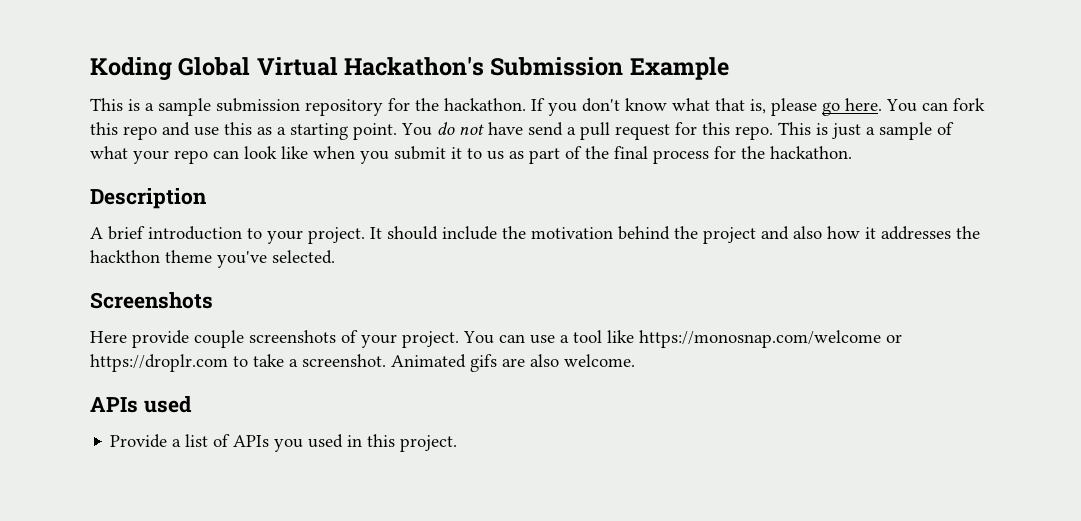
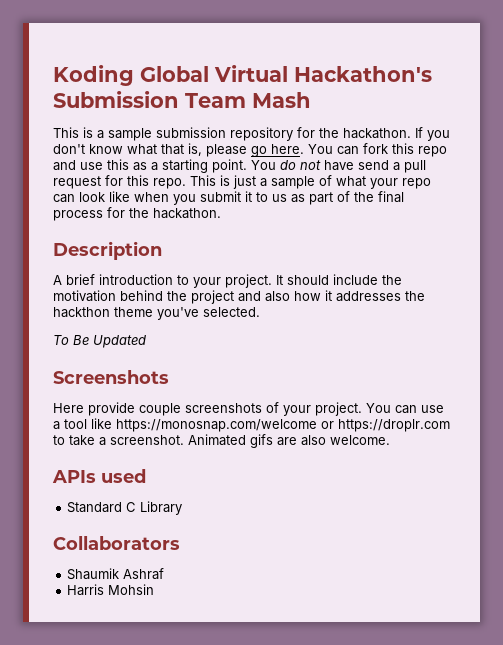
- Koding Global Virtual Hackathon's Submission Example
+ Koding Global Virtual Hackathon's Submission Team Mash
+ To Be Updated
- Provide a list of APIs you used in this project.
+ Standard C Library
+ Collaborators
+ Shaumik Ashraf
+ Harris Mohsin

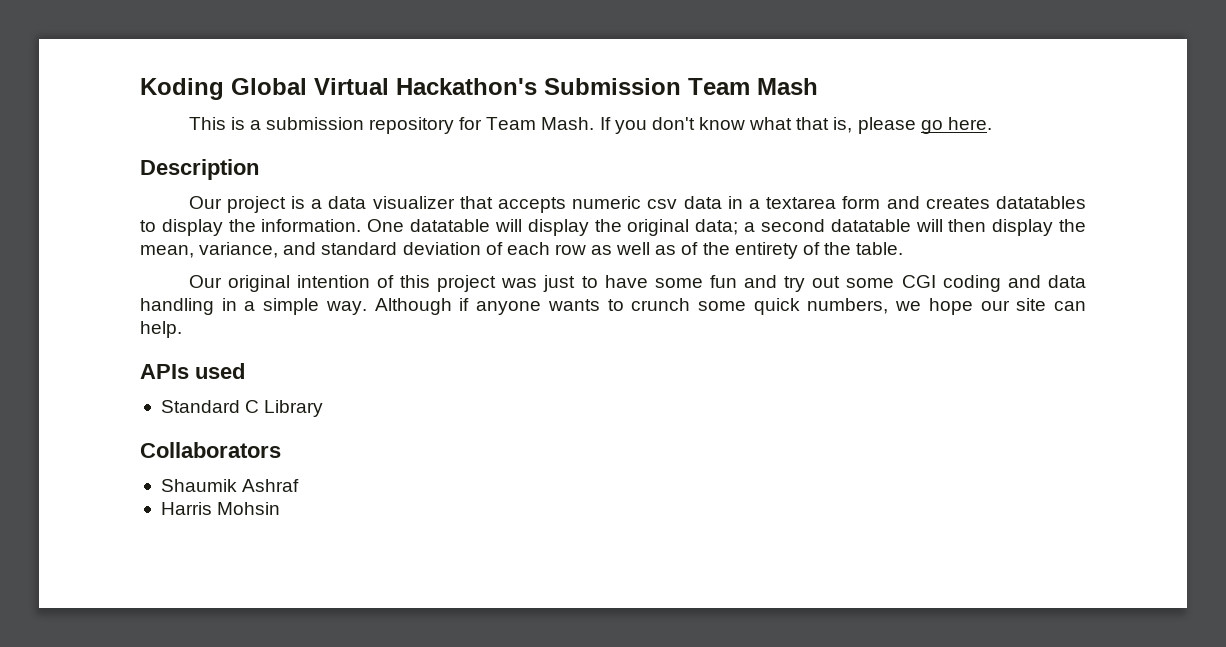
- This is a sample submission repository for the hackathon.
+ This is a submission repository for Team Mash.
- If you don't know what that is, please go here. You can fork this repo and use this as a starting point. You do not have send a pull request for this repo. This is just a sample of what your repo can look like when you submit it to us as part of the final process for the hackathon.
+ If you don't know what that is, please go here.
  Description
- A brief introduction to your project. It should include the motivation behind the project and also how it addresses the hackthon theme you've selected.
- To Be Updated
- Screenshots
- Here provide couple screenshots of your project. You can use a tool like https://monosnap.com/welcome or https://droplr.com to take a screenshot. Animated gifs are also welcome.
+ Our project is a data visualizer that accepts numeric csv data in a textarea form and creates datatables to display the information. One datatable will display the original data; a second datatable will then display the mean, variance, and standard deviation of each row as well as of the entirety of the table.
+ Our original intention of this project was just to have some fun and try out some CGI coding and data handling in a simple way. Although if anyone wants to crunch some quick numbers, we hope our site can help.

